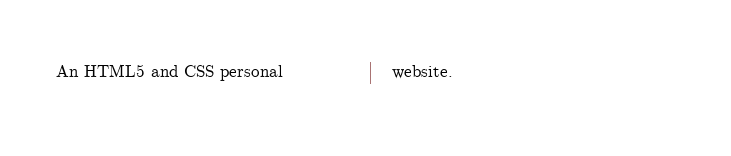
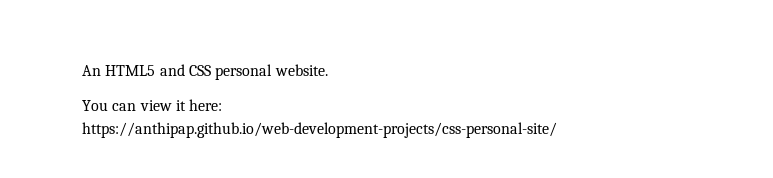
+ You can view it here: https://anthipap.github.io/web-development-projects/css-personal-site/

